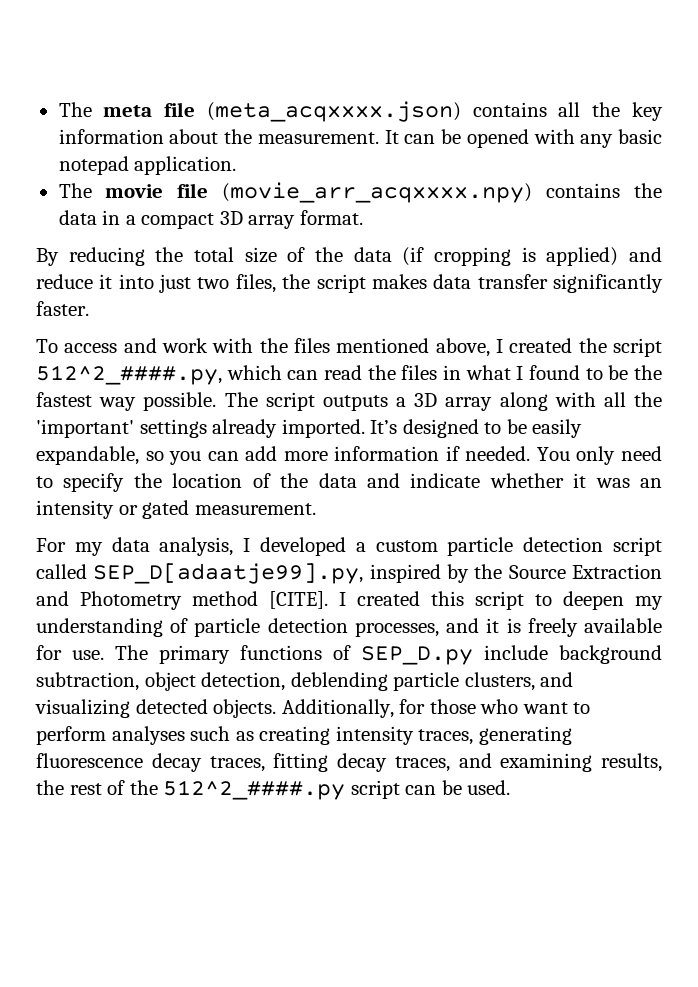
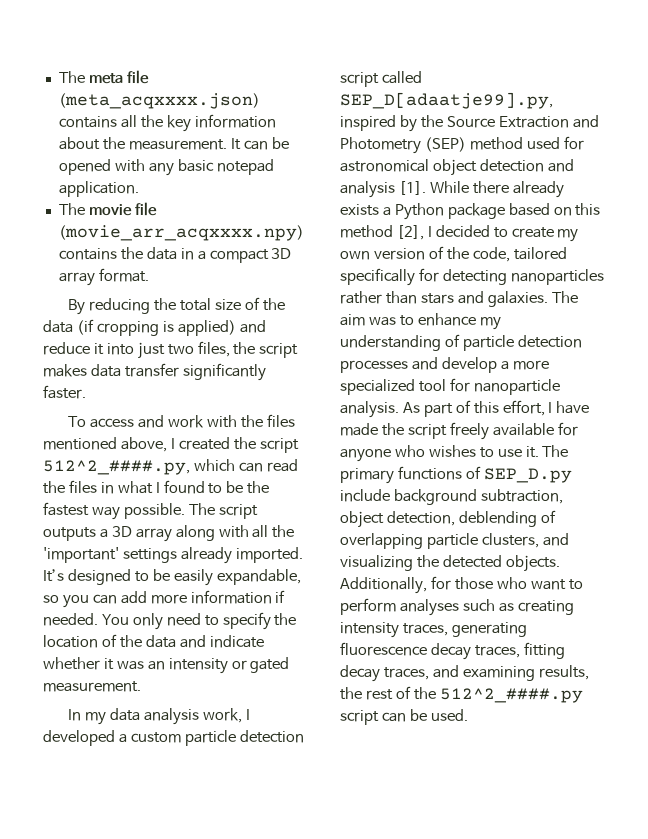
- For my data analysis, I developed a custom particle detection script called SEP_D[adaatje99].py, inspired by the Source Extraction and Photometry method [CITE]. I created this script to deepen my understanding of particle detection processes, and it is freely available for use.
+ In my data analysis work, I developed a custom particle detection script called SEP_D[adaatje99].py, inspired by the Source Extraction and Photometry (SEP) method used for astronomical object detection and analysis [1]. While there already exists a Python package based on this method [2], I decided to create my own version of the code, tailored specifically for detecting nanoparticles rather than stars and galaxies. The aim was to enhance my understanding of particle detection processes and develop a more specialized tool for nanoparticle analysis. As part of this effort, I have made the script freely available for anyone who wishes to use it.
- The primary functions of SEP_D.py include background subtraction, object detection, deblending particle clusters, and visualizing detected objects.
+ The primary functions of SEP_D.py include background subtraction, object detection, deblending of overlapping particle clusters, and visualizing the detected objects.

